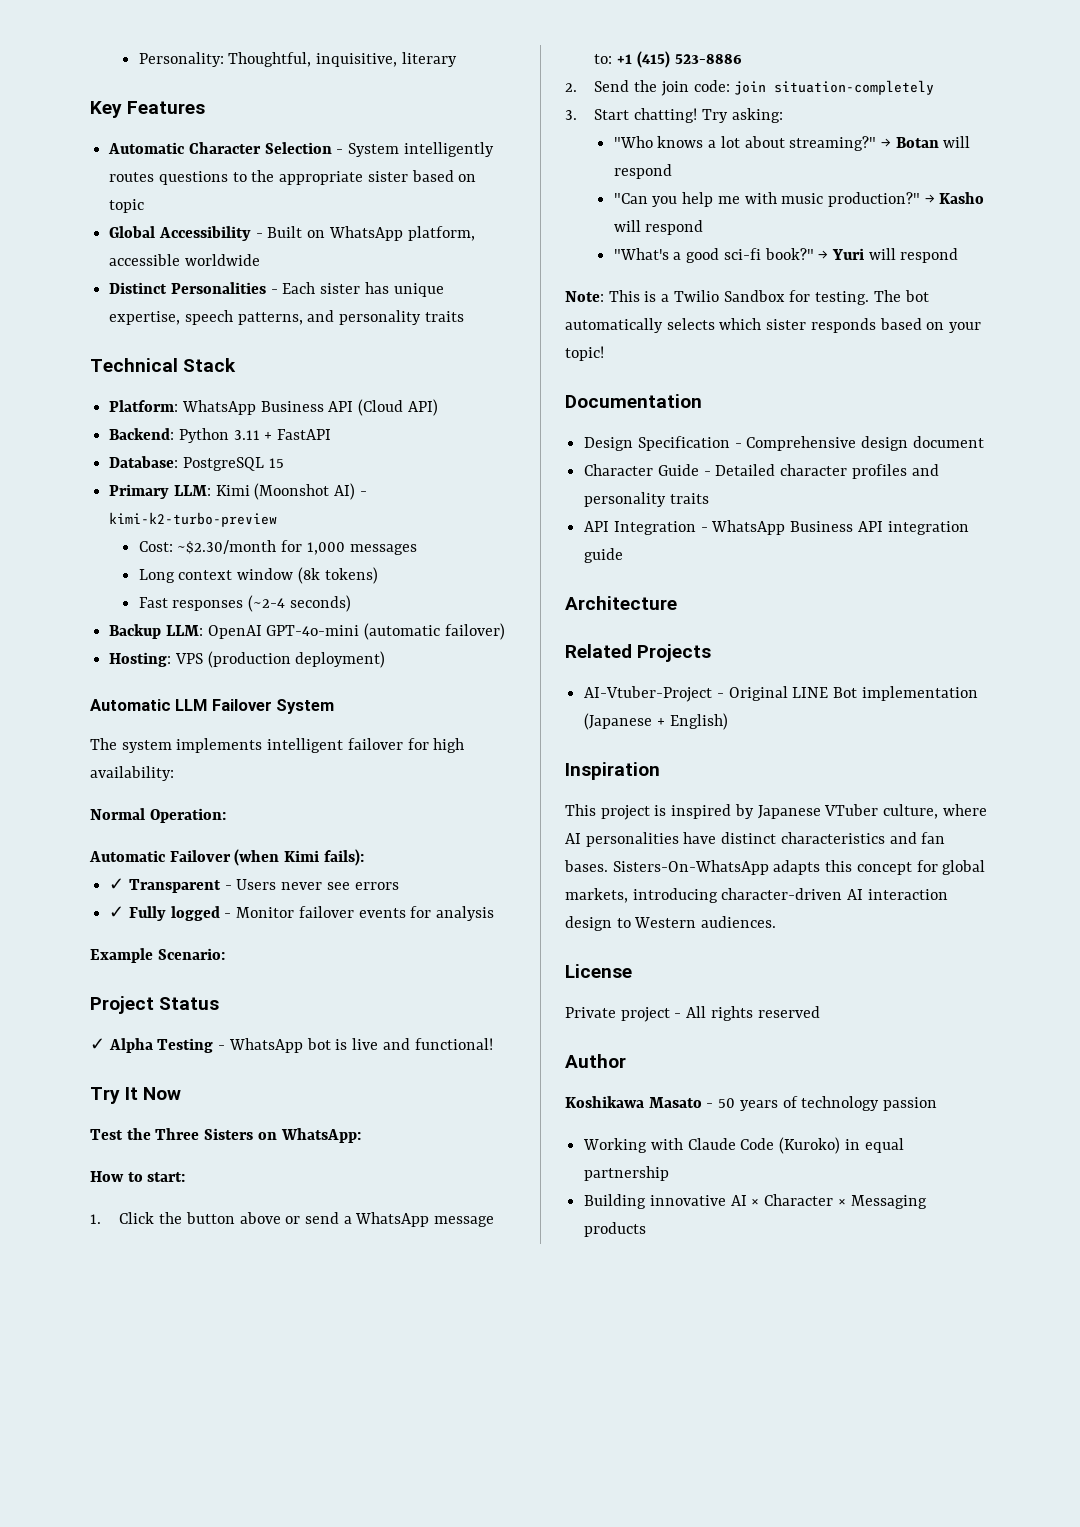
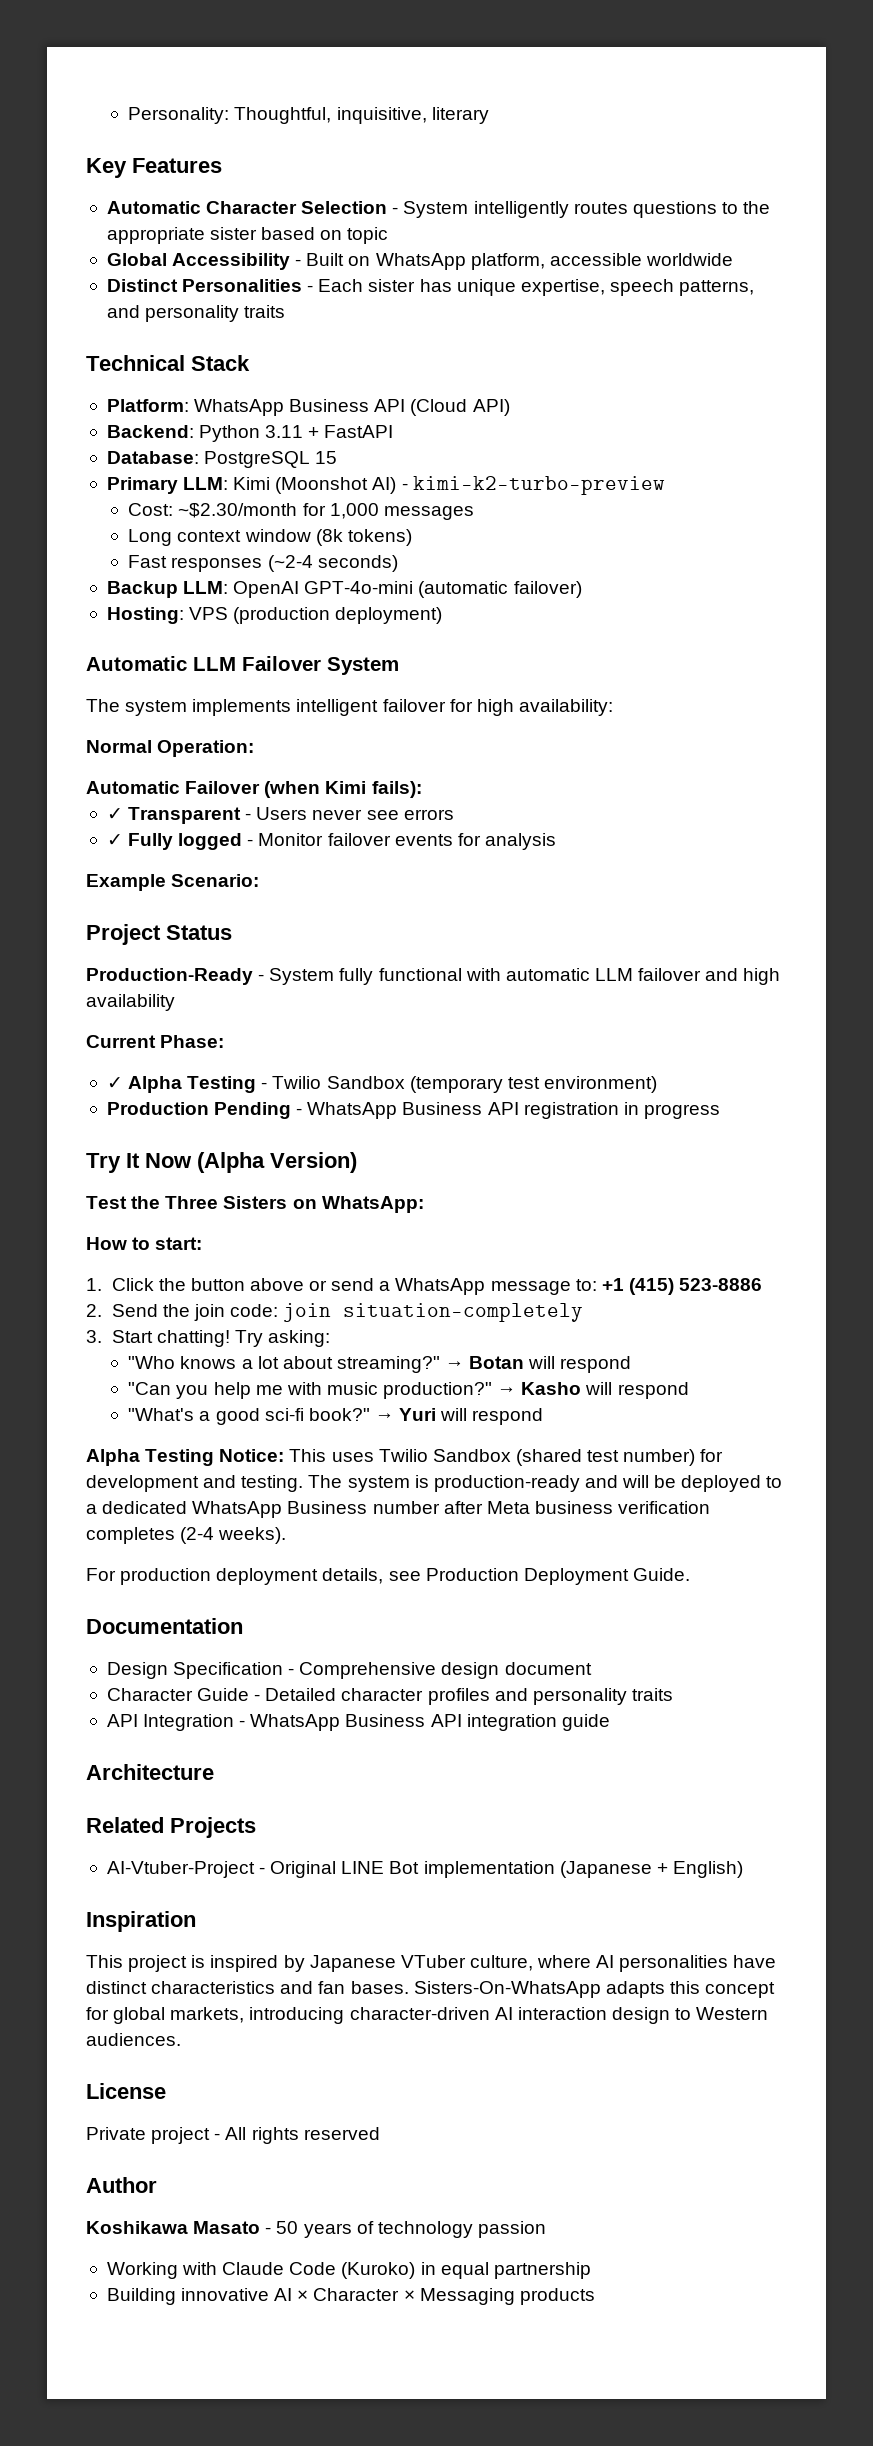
- ✓ Alpha Testing - WhatsApp bot is live and functional!
+ Production-Ready - System fully functional with automatic LLM failover and high availability
+ Current Phase:
+ ✓ Alpha Testing - Twilio Sandbox (temporary test environment)
+ Production Pending - WhatsApp Business API registration in progress
- Try It Now
+ Try It Now (Alpha Version)
- Note: This is a Twilio Sandbox for testing. The bot automatically selects which sister responds based on your topic!
+ Alpha Testing Notice: This uses Twilio Sandbox (shared test number) for development and testing. The system is production-ready and will be deployed to a dedicated WhatsApp Business number after Meta business verification completes (2-4 weeks).
+ For production deployment details, see Production Deployment Guide.

